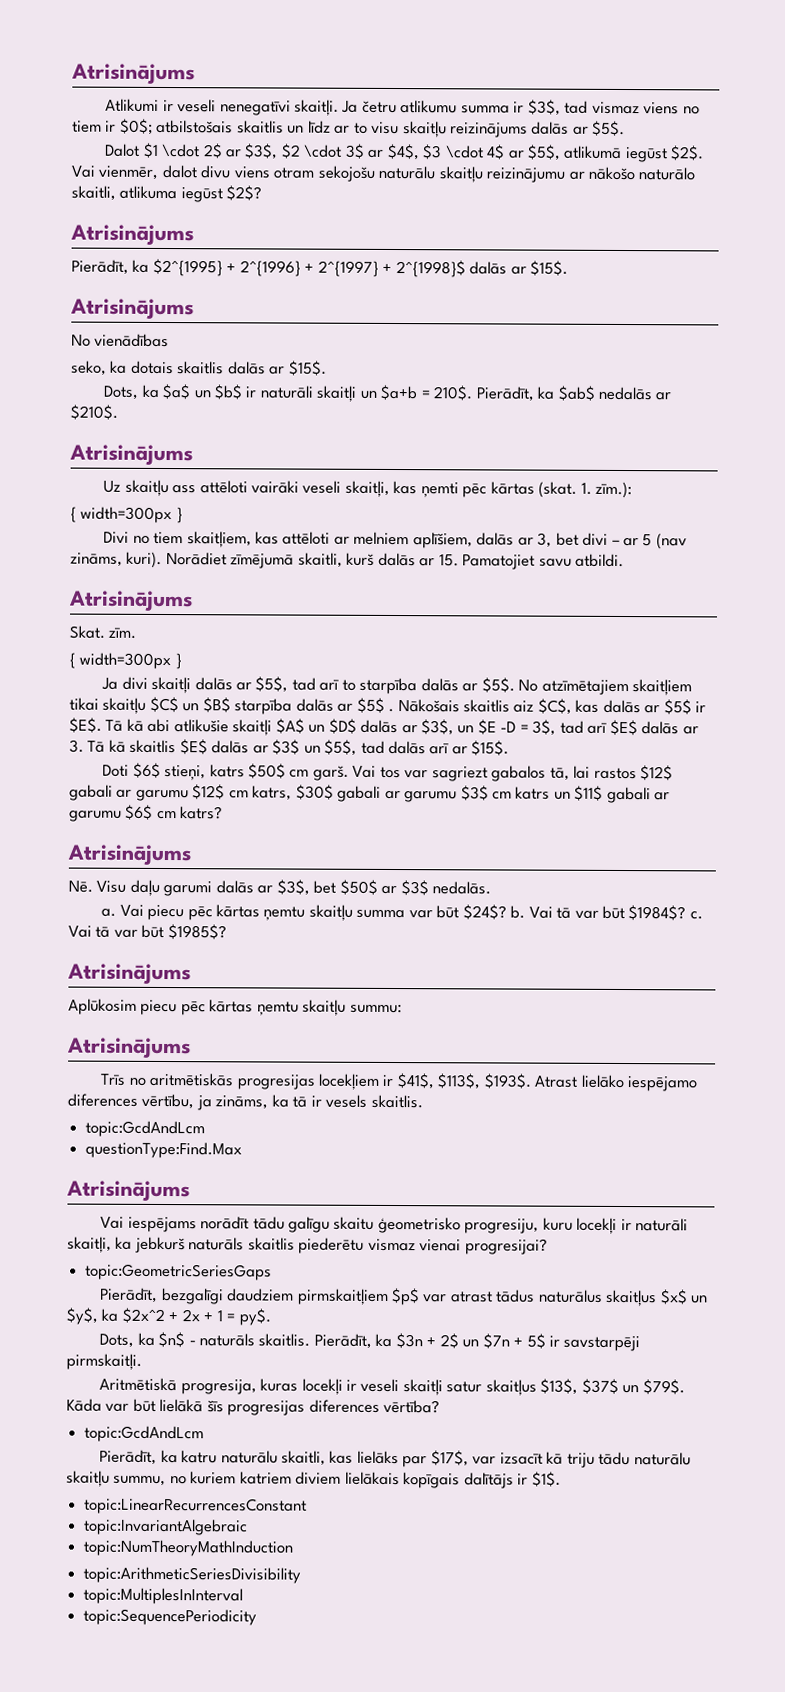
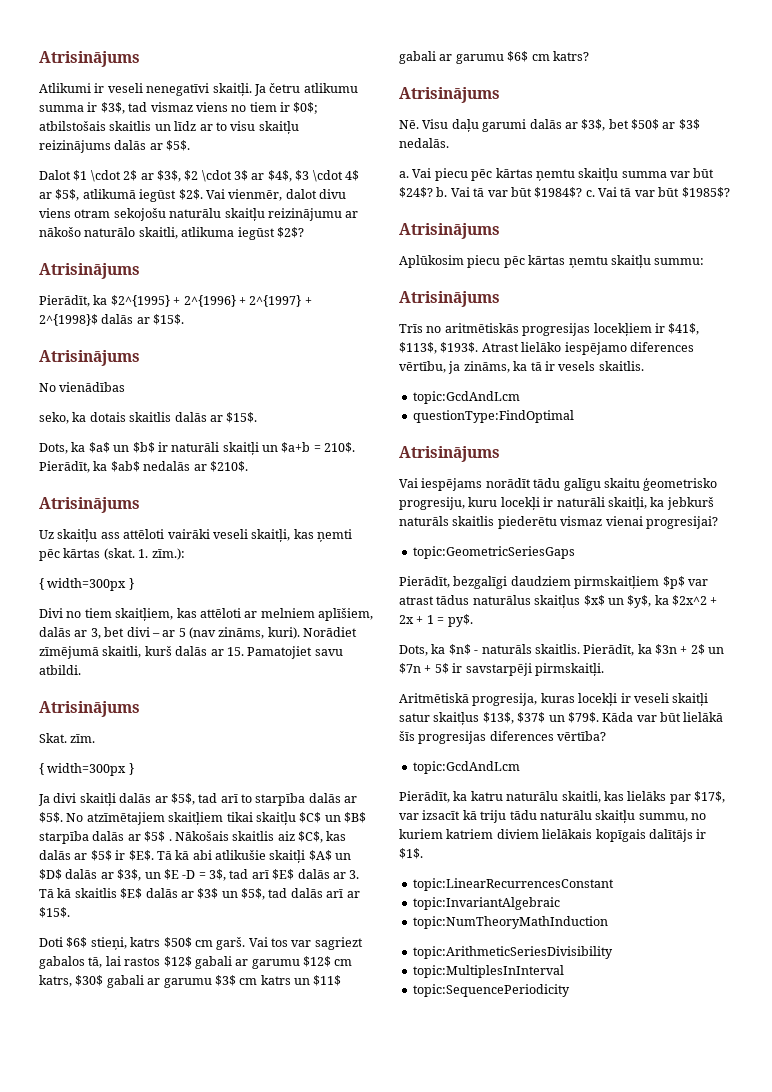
- questionType:Find.Max
+ questionType:FindOptimal

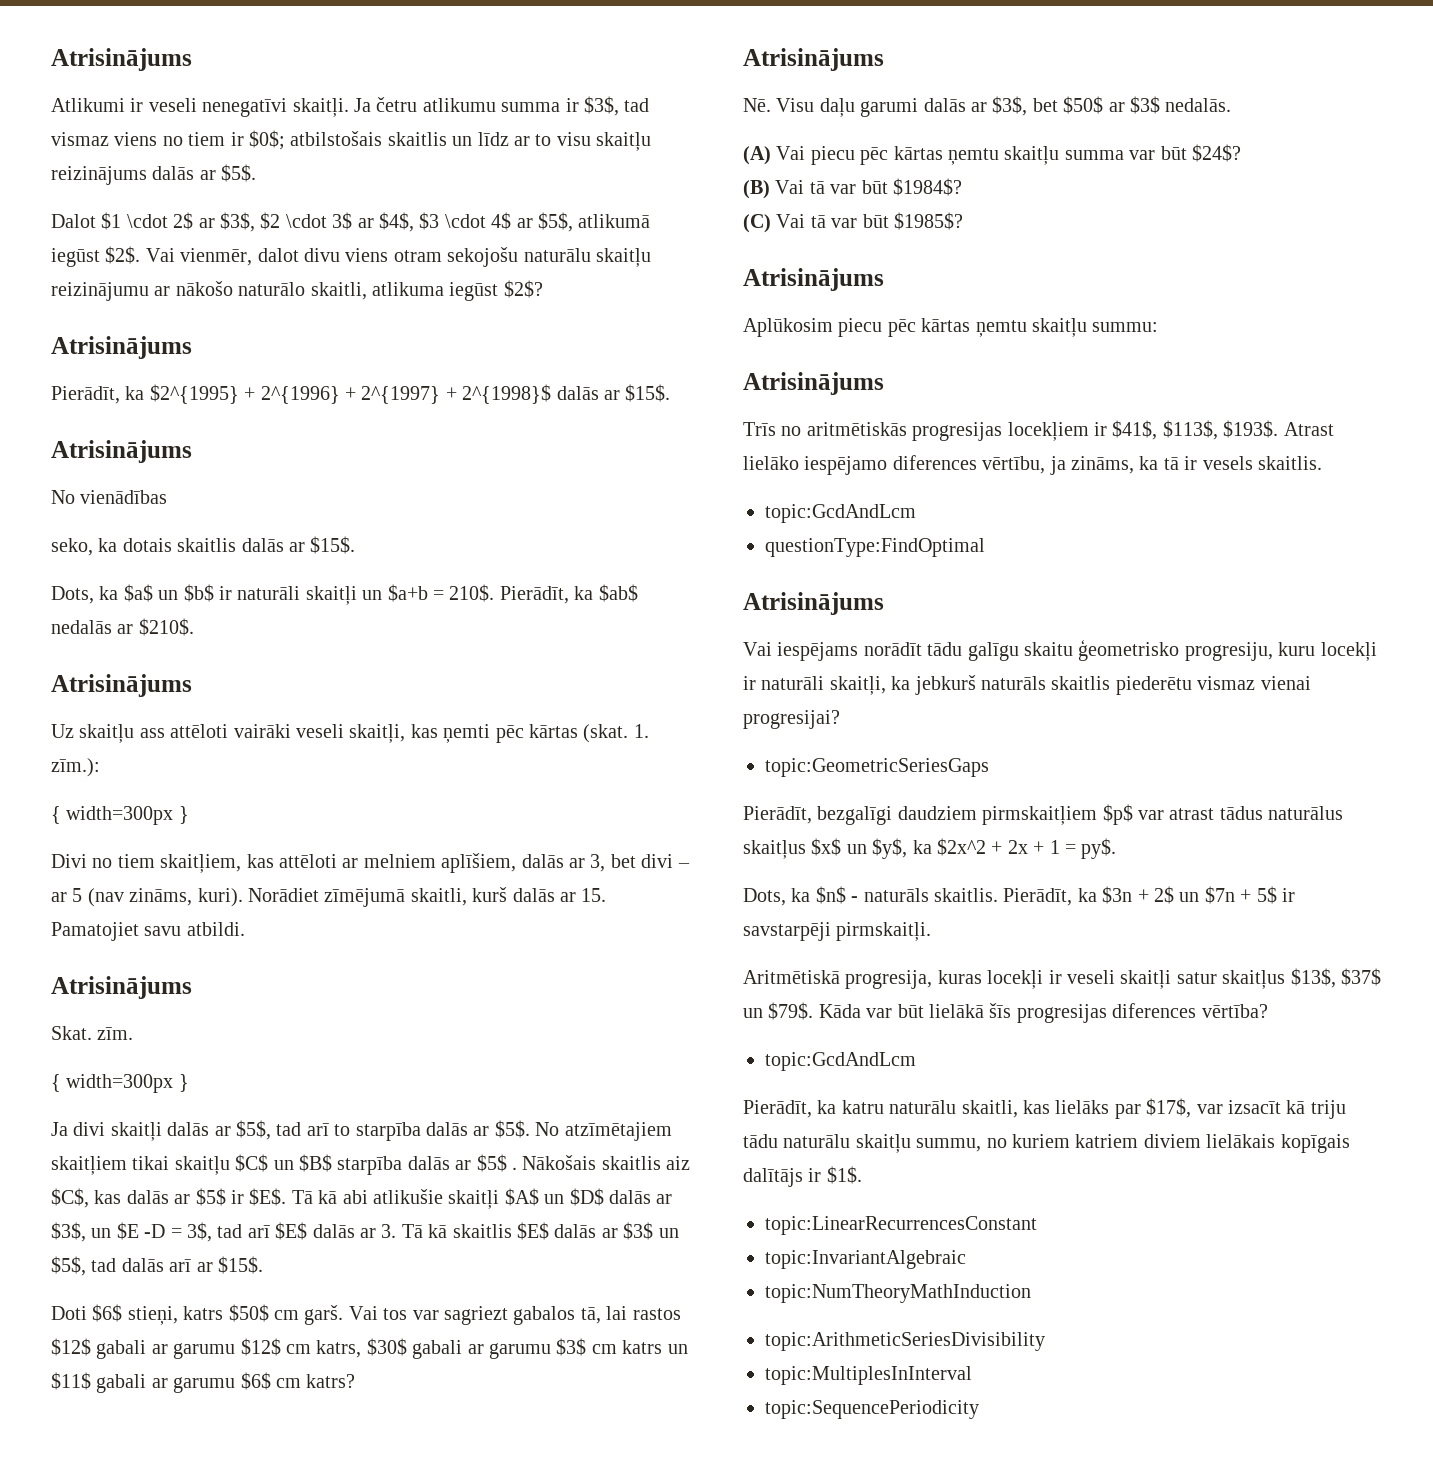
- a. Vai piecu pēc kārtas ņemtu skaitļu summa var būt $24$? b. Vai tā var būt $1984$? c. Vai tā var būt $1985$?
+ (A) Vai piecu pēc kārtas ņemtu skaitļu summa var būt $24$?
+ (B) Vai tā var būt $1984$?
+ (C) Vai tā var būt $1985$?

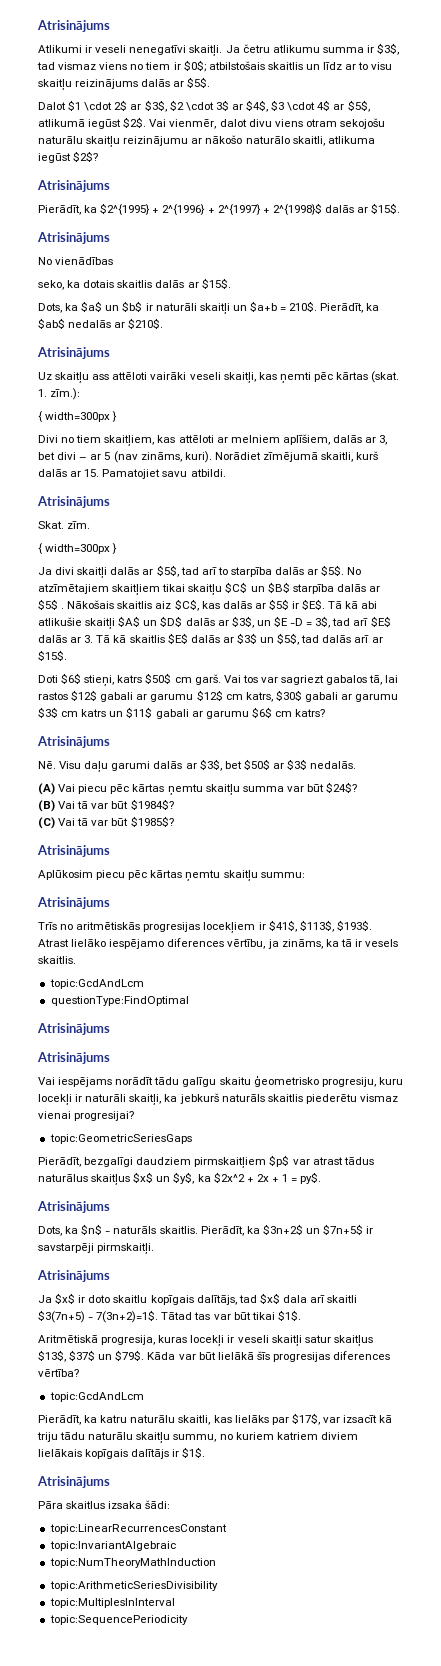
  questionType:FindOptimal
+ Atrisinājums
  Pierādīt, bezgalīgi daudziem pirmskaitļiem $p$ var atrast tādus naturālus skaitļus $x$ un $y$, ka $2x^2 + 2x + 1 = py$.
+ Atrisinājums
- Pierādīt, ka $3n + 2$ un $7n + 5$ ir savstarpēji pirmskaitļi.
+ Pierādīt, ka $3n+2$ un $7n+5$ ir savstarpēji pirmskaitļi.
+ Atrisinājums
+ Ja $x$ ir doto skaitlu kopīgais dalītājs, tad $x$ dala arī skaitli $3(7n+5) - 7(3n+2)=1$. Tātad tas var būt tikai $1$.
  Pierādīt, ka katru naturālu skaitli, kas lielāks par $17$, var izsacīt kā triju tādu naturālu skaitļu summu, no kuriem katriem diviem lielākais kopīgais dalītājs ir $1$.
+ Atrisinājums
+ Pāra skaitlus izsaka šādi:

